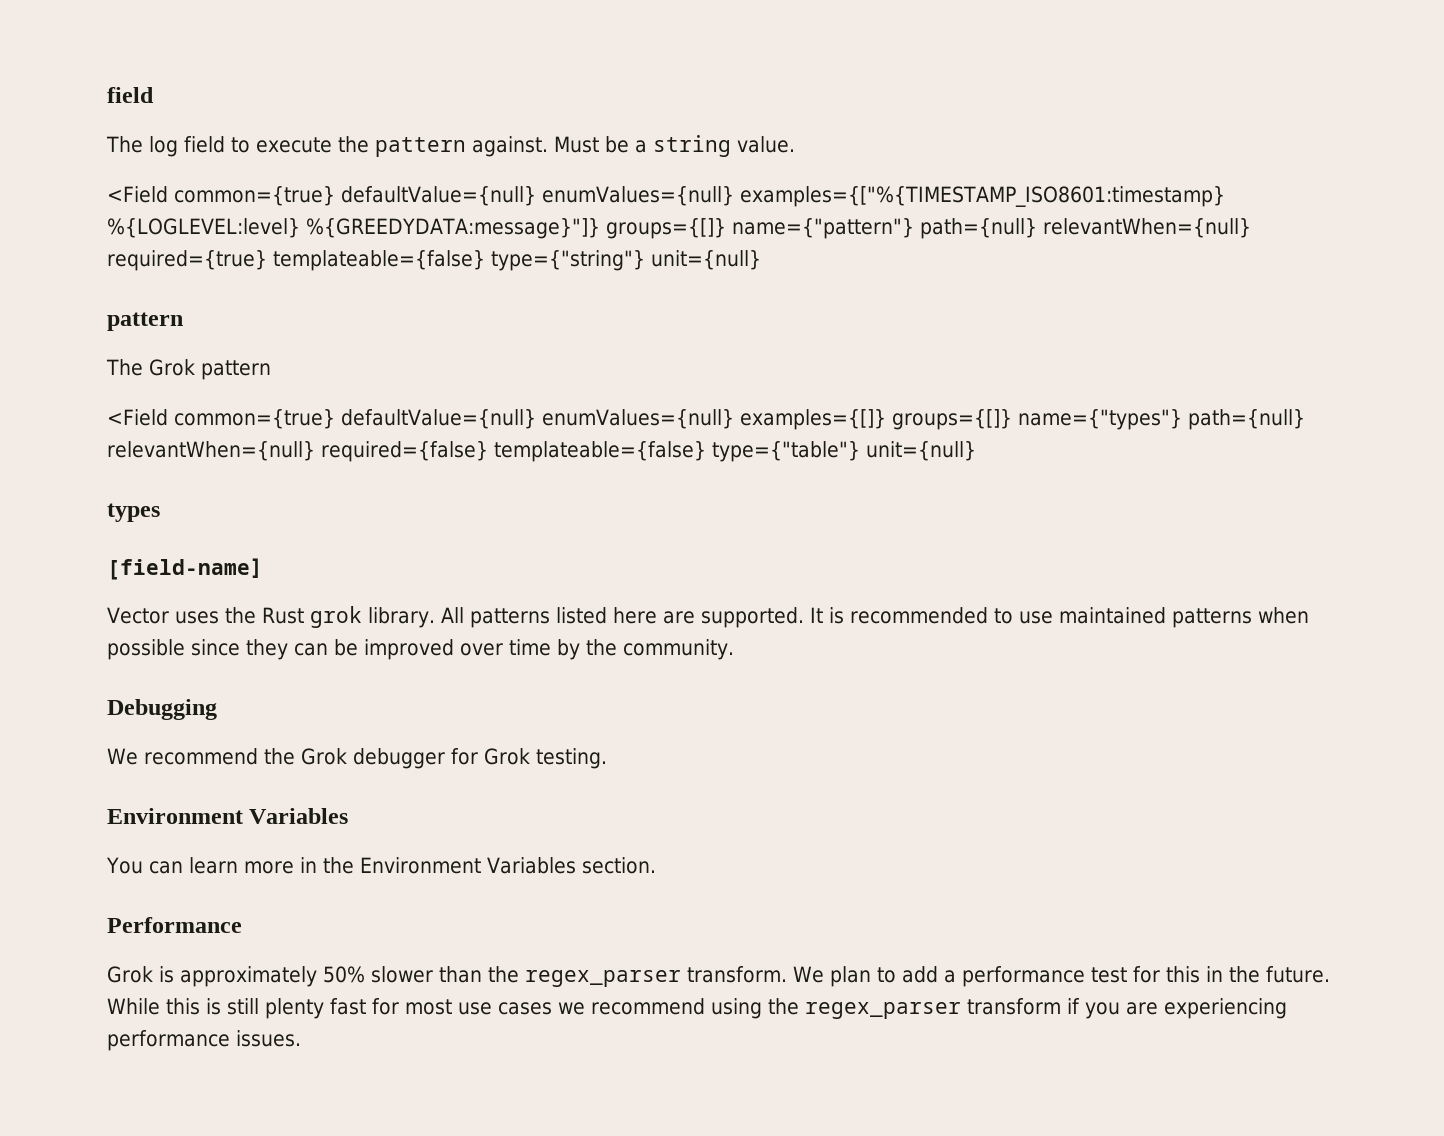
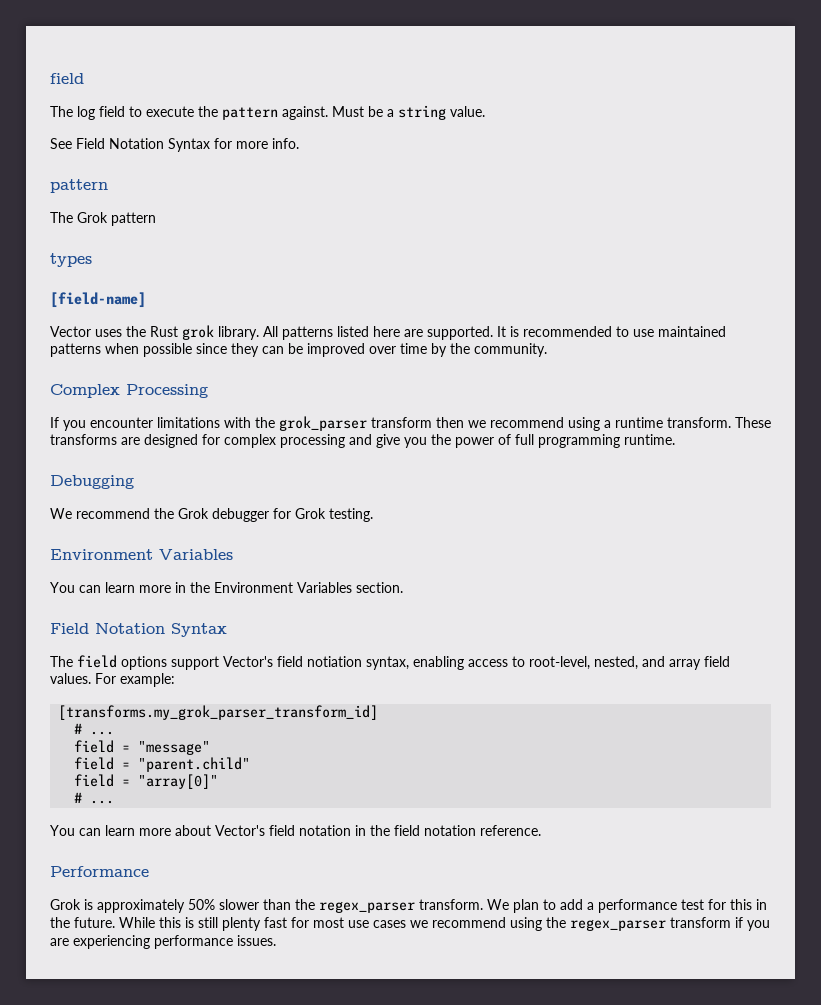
- <Field common={true} defaultValue={null} enumValues={null} examples={["%{TIMESTAMP_ISO8601:timestamp} %{LOGLEVEL:level} %{GREEDYDATA:message}"]} groups={[]} name={"pattern"} path={null} relevantWhen={null} required={true} templateable={false} type={"string"} unit={null}
+ See Field Notation Syntax for more info.
  pattern
  The Grok pattern
- <Field common={true} defaultValue={null} enumValues={null} examples={[]} groups={[]} name={"types"} path={null} relevantWhen={null} required={false} templateable={false} type={"table"} unit={null}
+ Complex Processing
+ If you encounter limitations with the grok_parser transform then we recommend using a runtime transform. These transforms are designed for complex processing and give you the power of full programming runtime.
  You can learn more in the Environment Variables section.
+ Field Notation Syntax
+ The field options support Vector's field notiation syntax, enabling access to root-level, nested, and array field values. For example:
+ [transforms.my_grok_parser_transform_id]
+ # ...
+ field = "message"
+ field = "parent.child"
+ field = "array[0]"
+ # ...
+ You can learn more about Vector's field notation in the field notation reference.

